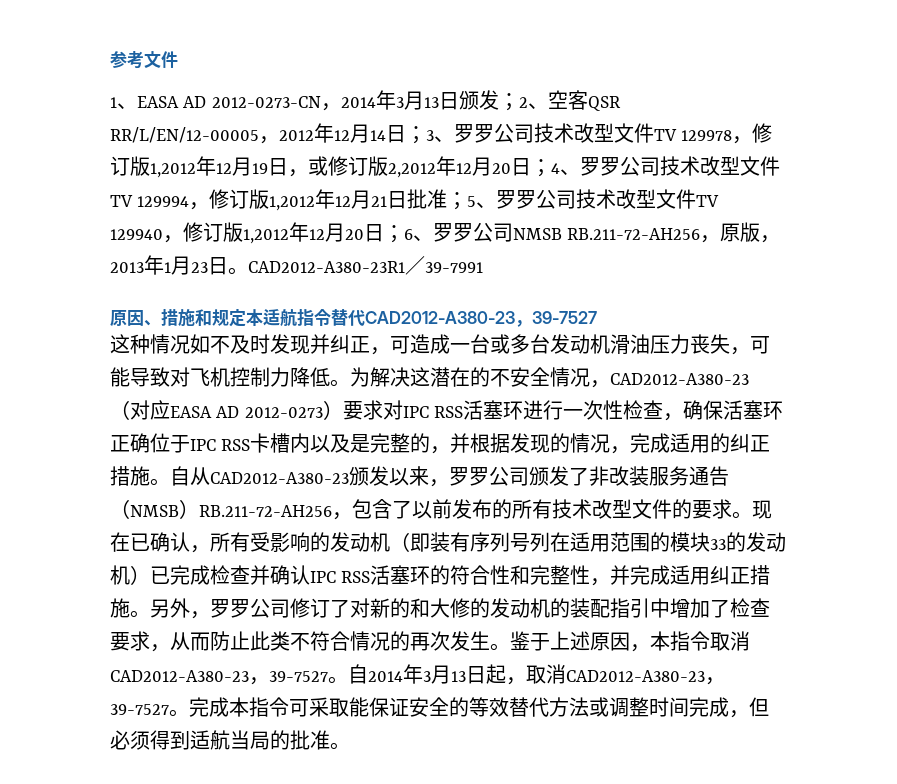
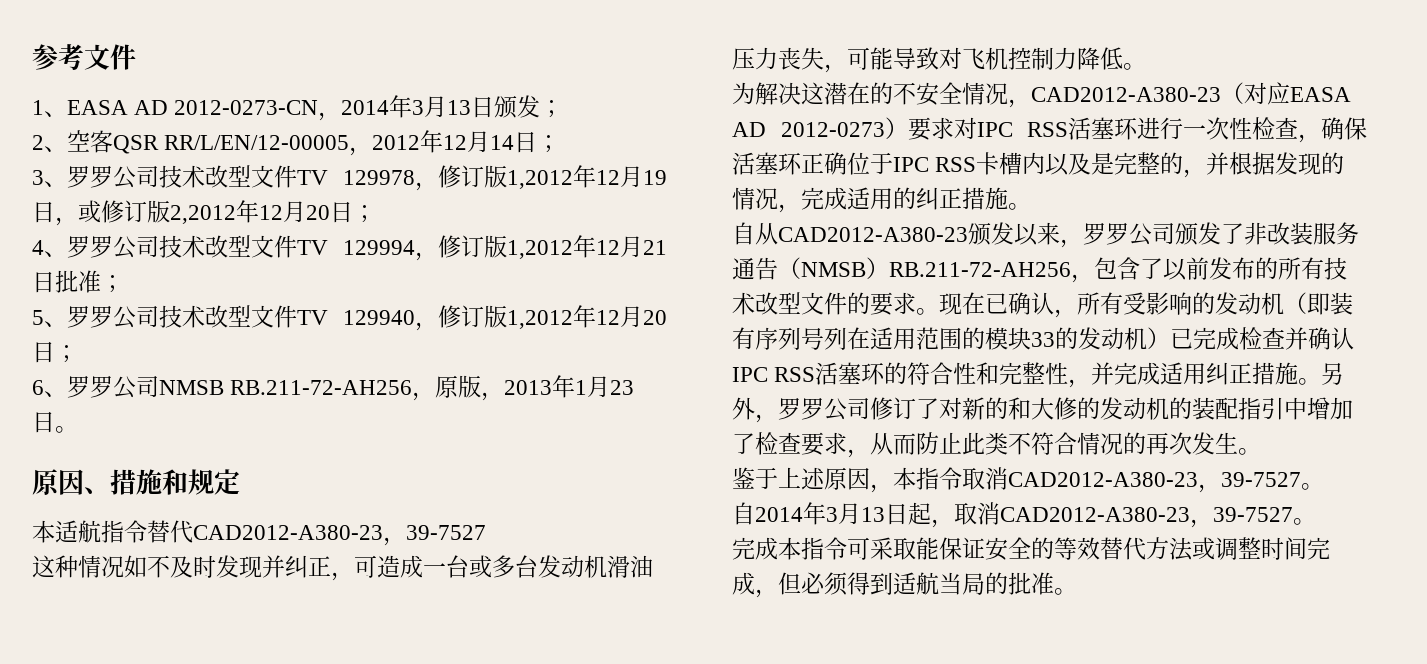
- 1、EASA AD 2012-0273-CN，2014年3月13日颁发；2、空客QSR RR/L/EN/12-00005，2012年12月14日；3、罗罗公司技术改型文件TV 129978，修订版1,2012年12月19日，或修订版2,2012年12月20日；4、罗罗公司技术改型文件TV 129994，修订版1,2012年12月21日批准；5、罗罗公司技术改型文件TV 129940，修订版1,2012年12月20日；6、罗罗公司NMSB RB.211-72-AH256，原版，2013年1月23日。CAD2012-A380-23R1／39-7991
+ 1、EASA AD 2012-0273-CN，2014年3月13日颁发；
+ 2、空客QSR RR/L/EN/12-00005，2012年12月14日；
+ 3、罗罗公司技术改型文件TV 129978，修订版1,2012年12月19日，或修订版2,2012年12月20日；
+ 4、罗罗公司技术改型文件TV 129994，修订版1,2012年12月21日批准；
+ 5、罗罗公司技术改型文件TV 129940，修订版1,2012年12月20日；
+ 6、罗罗公司NMSB RB.211-72-AH256，原版，2013年1月23日。
- 原因、措施和规定本适航指令替代CAD2012-A380-23，39-7527
+ 原因、措施和规定
+ 本适航指令替代CAD2012-A380-23，39-7527
- 这种情况如不及时发现并纠正，可造成一台或多台发动机滑油压力丧失，可能导致对飞机控制力降低。为解决这潜在的不安全情况，CAD2012-A380-23（对应EASA AD 2012-0273）要求对IPC RSS活塞环进行一次性检查，确保活塞环正确位于IPC RSS卡槽内以及是完整的，并根据发现的情况，完成适用的纠正措施。自从CAD2012-A380-23颁发以来，罗罗公司颁发了非改装服务通告（NMSB）RB.211-72-AH256，包含了以前发布的所有技术改型文件的要求。
+ 这种情况如不及时发现并纠正，可造成一台或多台发动机滑油压力丧失，可能导致对飞机控制力降低。
+ 为解决这潜在的不安全情况，CAD2012-A380-23（对应EASA AD 2012-0273）要求对IPC RSS活塞环进行一次性检查，确保活塞环正确位于IPC RSS卡槽内以及是完整的，并根据发现的情况，完成适用的纠正措施。
+ 自从CAD2012-A380-23颁发以来，罗罗公司颁发了非改装服务通告（NMSB）RB.211-72-AH256，包含了以前发布的所有技术改型文件的要求。
- 另外，罗罗公司修订了对新的和大修的发动机的装配指引中增加了检查要求，从而防止此类不符合情况的再次发生。鉴于上述原因，本指令取消CAD2012-A380-23，39-7527。自2014年3月13日起，取消CAD2012-A380-23，39-7527。完成本指令可采取能保证安全的等效替代方法或调整时间完成，但必须得到适航当局的批准。
+ 另外，罗罗公司修订了对新的和大修的发动机的装配指引中增加了检查要求，从而防止此类不符合情况的再次发生。
+ 鉴于上述原因，本指令取消CAD2012-A380-23，39-7527。
+ 自2014年3月13日起，取消CAD2012-A380-23，39-7527。
+ 完成本指令可采取能保证安全的等效替代方法或调整时间完成，但必须得到适航当局的批准。

